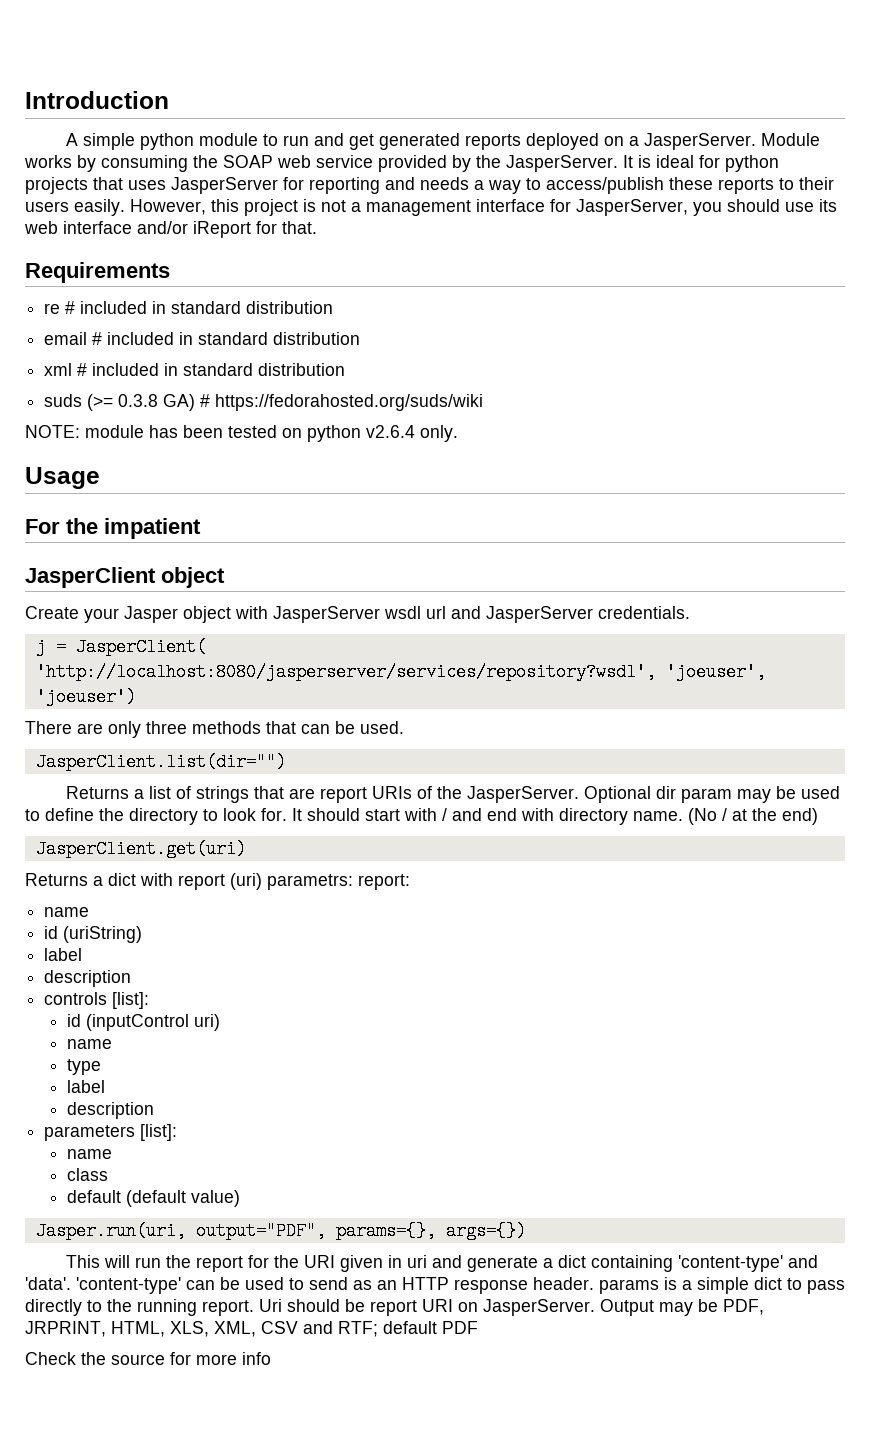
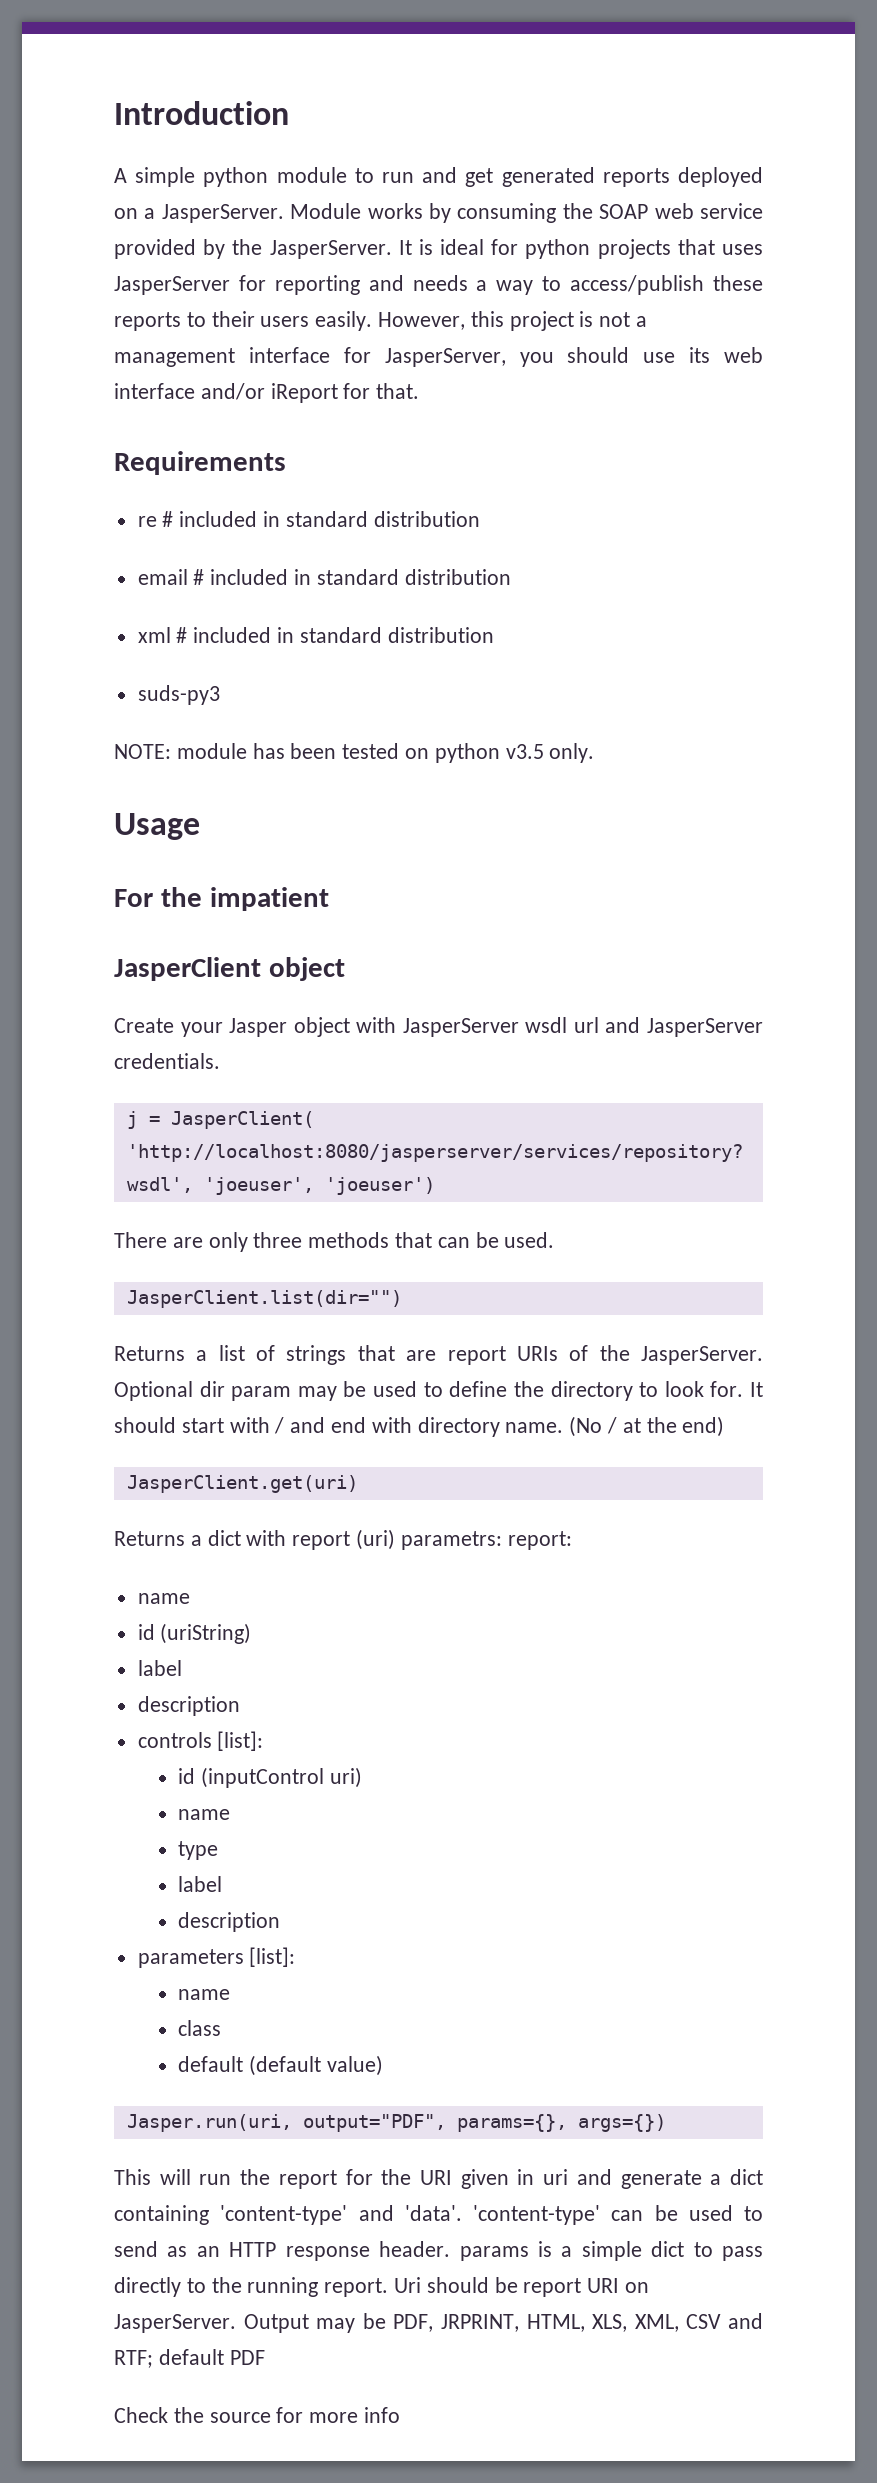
- suds (>= 0.3.8 GA) # https://fedorahosted.org/suds/wiki
+ suds-py3
- NOTE: module has been tested on python v2.6.4 only.
+ NOTE: module has been tested on python v3.5 only.

